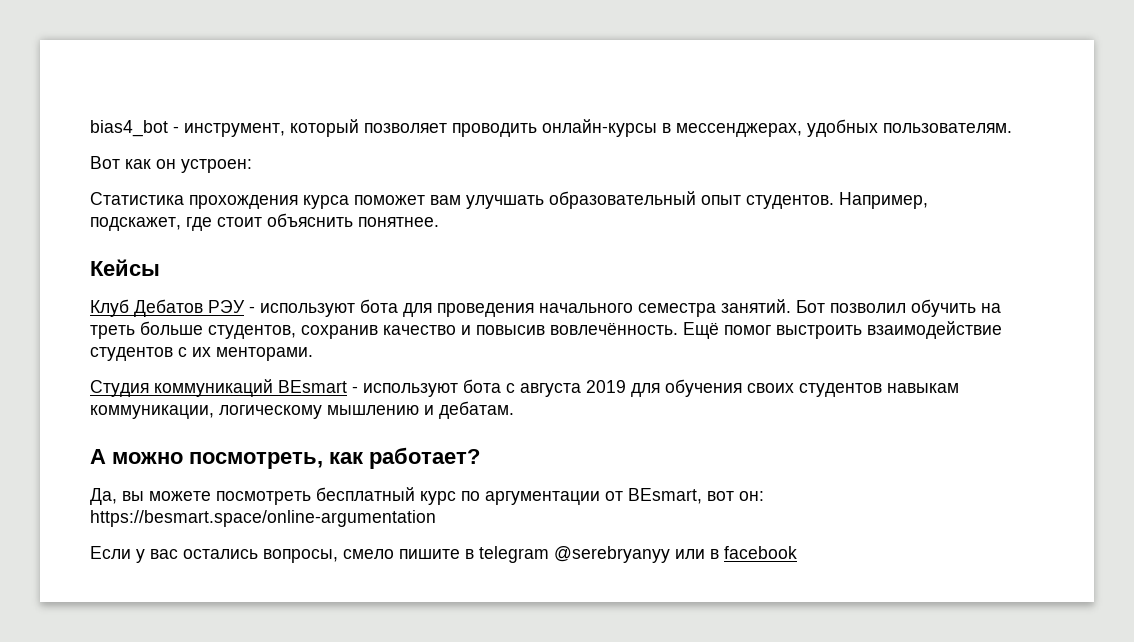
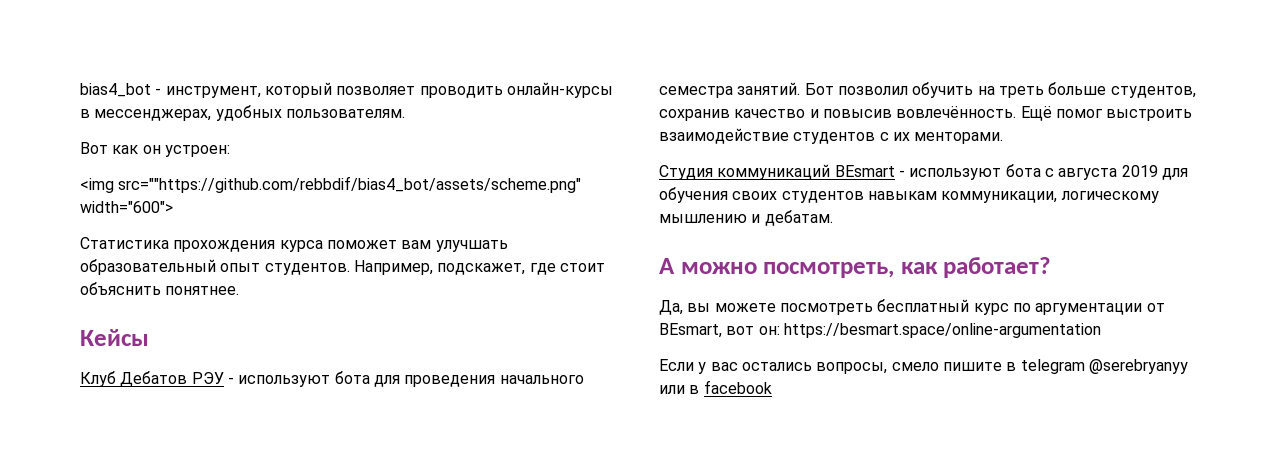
+ <img src=""https://github.com/rebbdif/bias4_bot/assets/scheme.png" width="600">

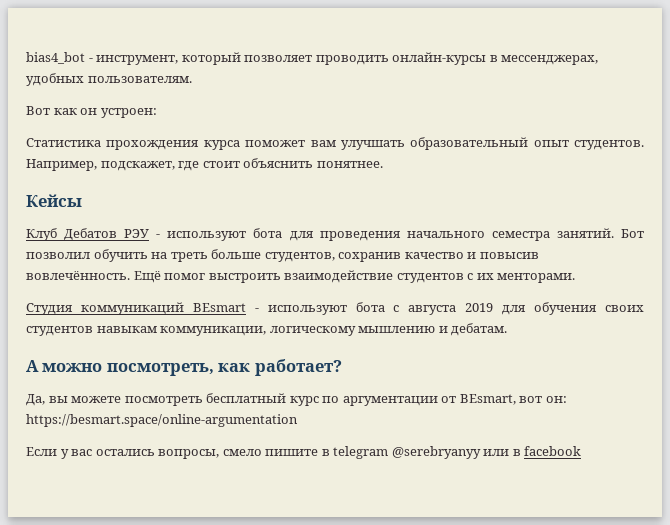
- <img src=""https://github.com/rebbdif/bias4_bot/assets/scheme.png" width="600">

